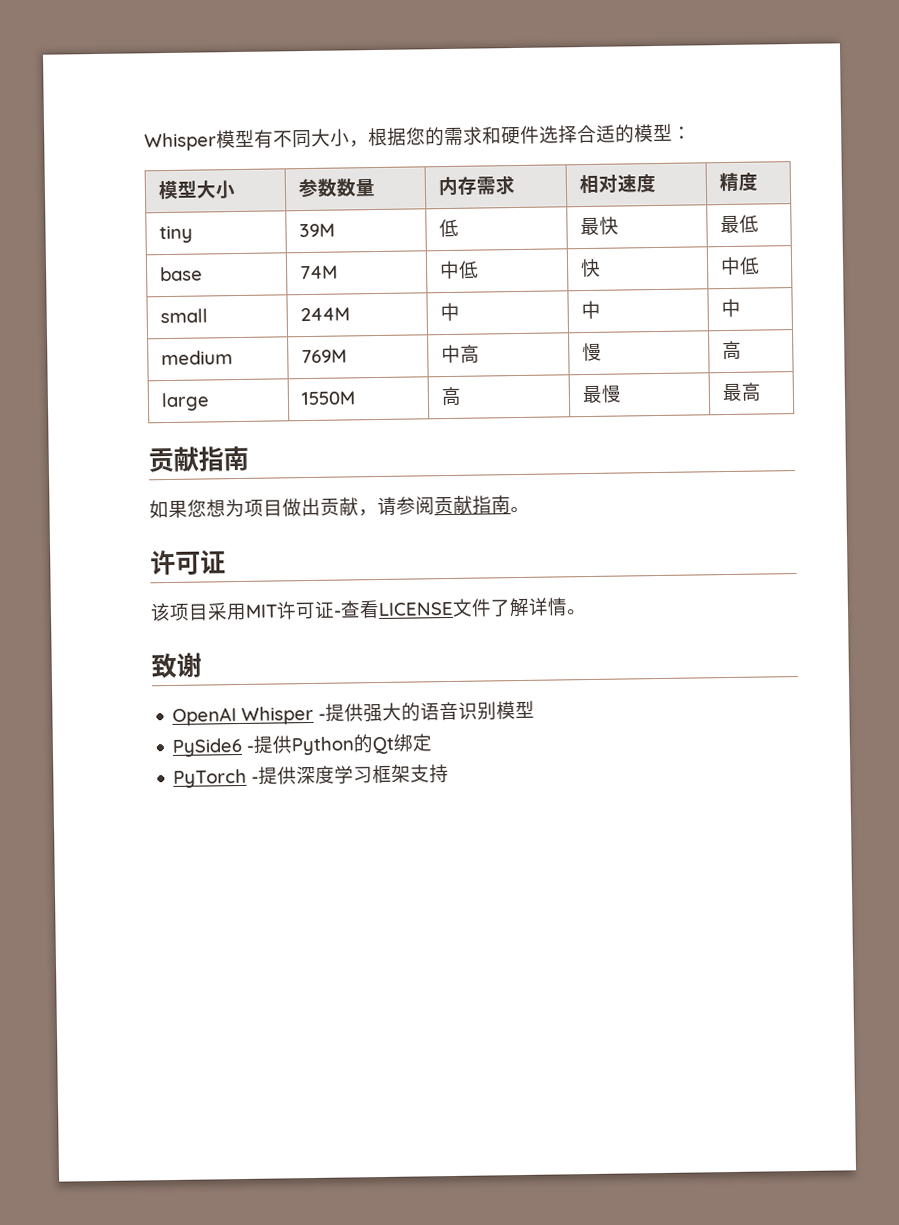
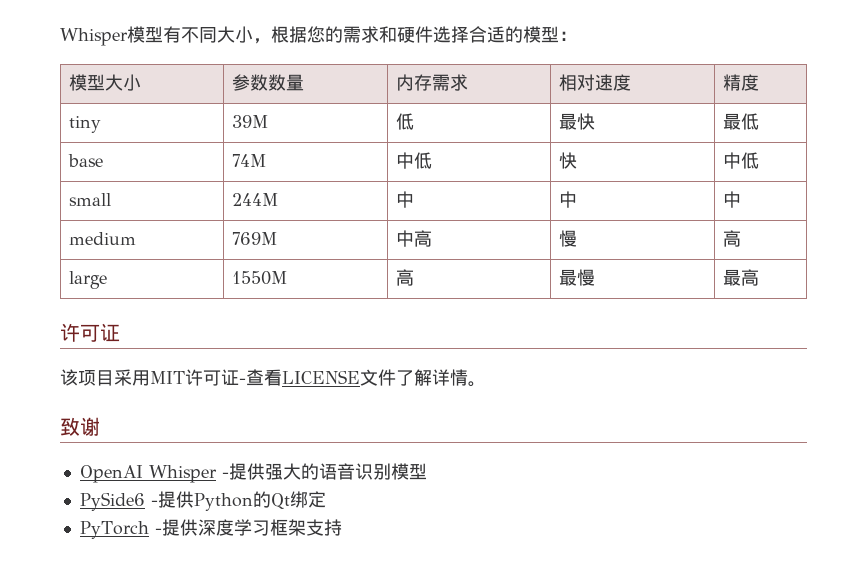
  large | 1550M | 高 | 最慢 | 最高
- 贡献指南
- 如果您想为项目做出贡献，请参阅贡献指南。

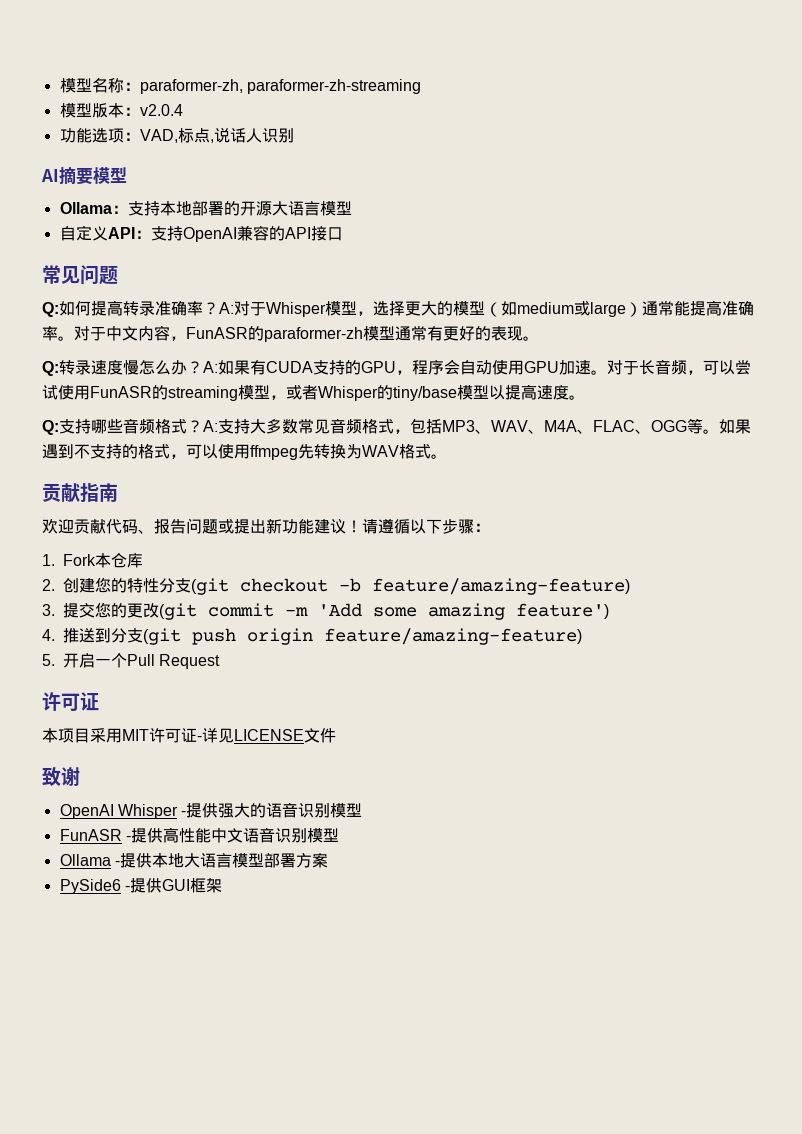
- Whisper模型有不同大小，根据您的需求和硬件选择合适的模型：
- 模型大小 | 参数数量 | 内存需求 | 相对速度 | 精度
- tiny | 39M | 低 | 最快 | 最低
- base | 74M | 中低 | 快 | 中低
- small | 244M | 中 | 中 | 中
- medium | 769M | 中高 | 慢 | 高
- large | 1550M | 高 | 最慢 | 最高
+ 模型名称：paraformer-zh, paraformer-zh-streaming
+ 模型版本：v2.0.4
+ 功能选项：VAD,标点,说话人识别
+ AI摘要模型
+ Ollama：支持本地部署的开源大语言模型
+ 自定义API：支持OpenAI兼容的API接口
+ 常见问题
+ Q:如何提高转录准确率？A:对于Whisper模型，选择更大的模型（如medium或large）通常能提高准确率。对于中文内容，FunASR的paraformer-zh模型通常有更好的表现。
+ Q:转录速度慢怎么办？A:如果有CUDA支持的GPU，程序会自动使用GPU加速。对于长音频，可以尝试使用FunASR的streaming模型，或者Whisper的tiny/base模型以提高速度。
+ Q:支持哪些音频格式？A:支持大多数常见音频格式，包括MP3、WAV、M4A、FLAC、OGG等。如果遇到不支持的格式，可以使用ffmpeg先转换为WAV格式。
+ 贡献指南
+ 欢迎贡献代码、报告问题或提出新功能建议！请遵循以下步骤：
+ 1. Fork本仓库
+ 2.创建您的特性分支(git checkout -b feature/amazing-feature)
+ 3.提交您的更改(git commit -m 'Add some amazing feature')
+ 4.推送到分支(git push origin feature/amazing-feature)
+ 5.开启一个Pull Request
- 该项目采用MIT许可证-查看LICENSE文件了解详情。
+ 本项目采用MIT许可证-详见LICENSE文件
- PySide6 -提供Python的Qt绑定
- PyTorch -提供深度学习框架支持
+ FunASR -提供高性能中文语音识别模型
+ Ollama -提供本地大语言模型部署方案
+ PySide6 -提供GUI框架

